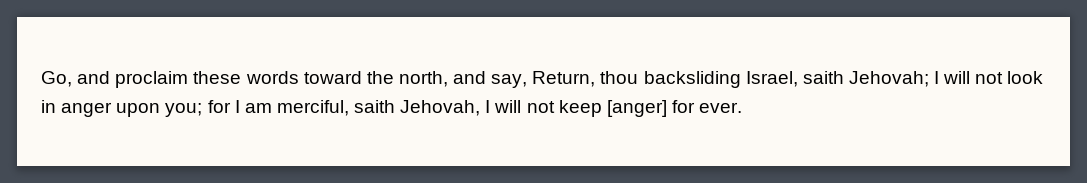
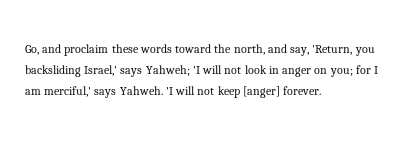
- Go, and proclaim these words toward the north, and say, Return, thou backsliding Israel, saith Jehovah; I will not look in anger upon you; for I am merciful, saith Jehovah, I will not keep [anger] for ever.
+ Go, and proclaim these words toward the north, and say, 'Return, you backsliding Israel,' says Yahweh; 'I will not look in anger on you; for I am merciful,' says Yahweh. 'I will not keep [anger] forever.

